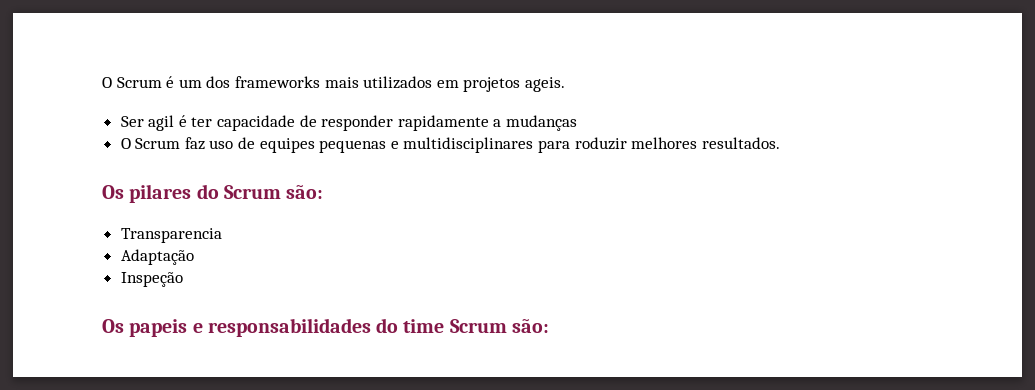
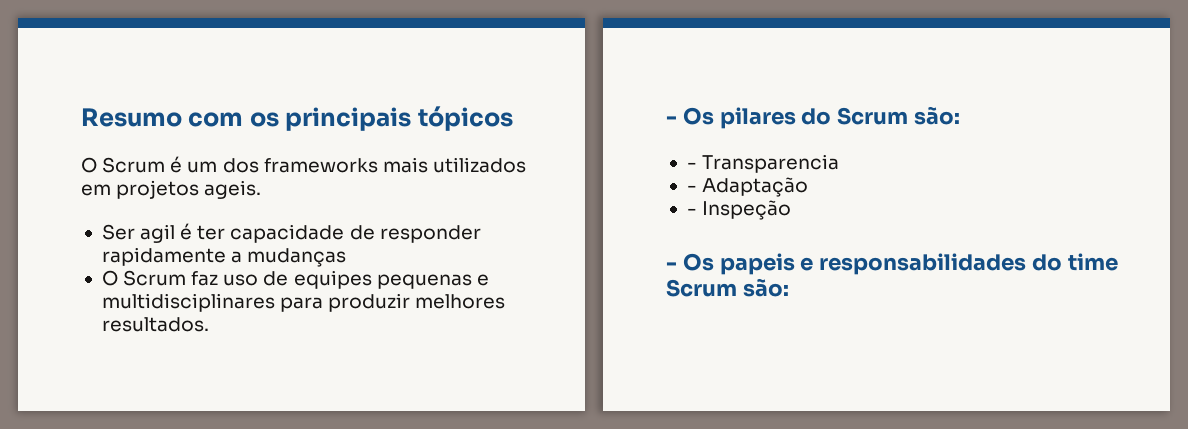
+ Resumo com os principais tópicos
- O Scrum faz uso de equipes pequenas e multidisciplinares para roduzir melhores resultados.
+ O Scrum faz uso de equipes pequenas e multidisciplinares para produzir melhores resultados.
- Os pilares do Scrum são:
+ - Os pilares do Scrum são:
- Transparencia
+ - Transparencia
- Adaptação
+ - Adaptação
- Inspeção
+ - Inspeção
- Os papeis e responsabilidades do time Scrum são:
+ - Os papeis e responsabilidades do time Scrum são:

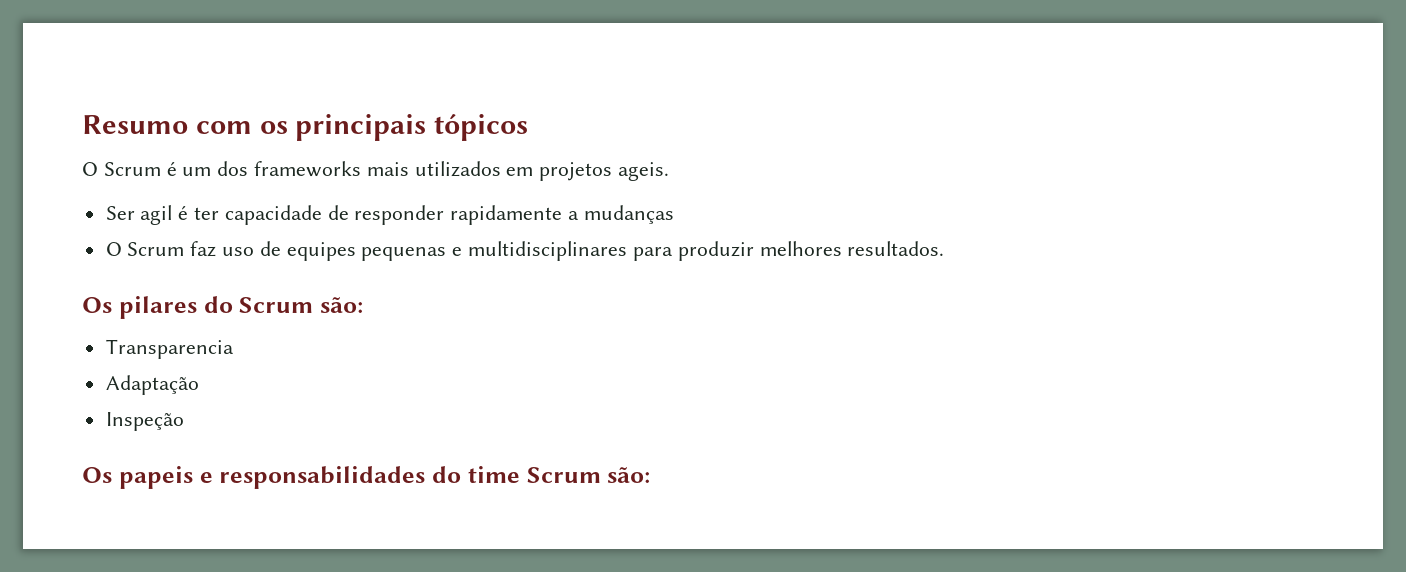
- - Os pilares do Scrum são:
+ Os pilares do Scrum são:
- - Transparencia
+ Transparencia
- - Adaptação
+ Adaptação
- - Inspeção
+ Inspeção
- - Os papeis e responsabilidades do time Scrum são:
+ Os papeis e responsabilidades do time Scrum são:

